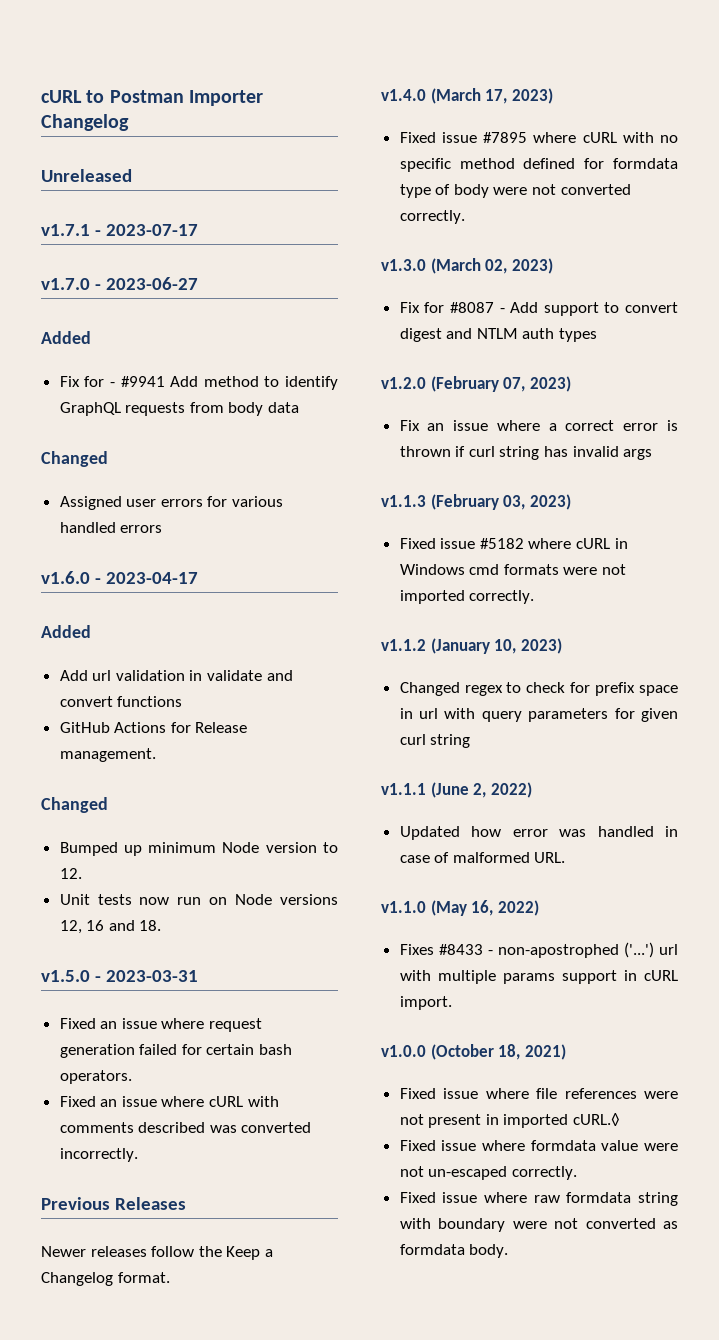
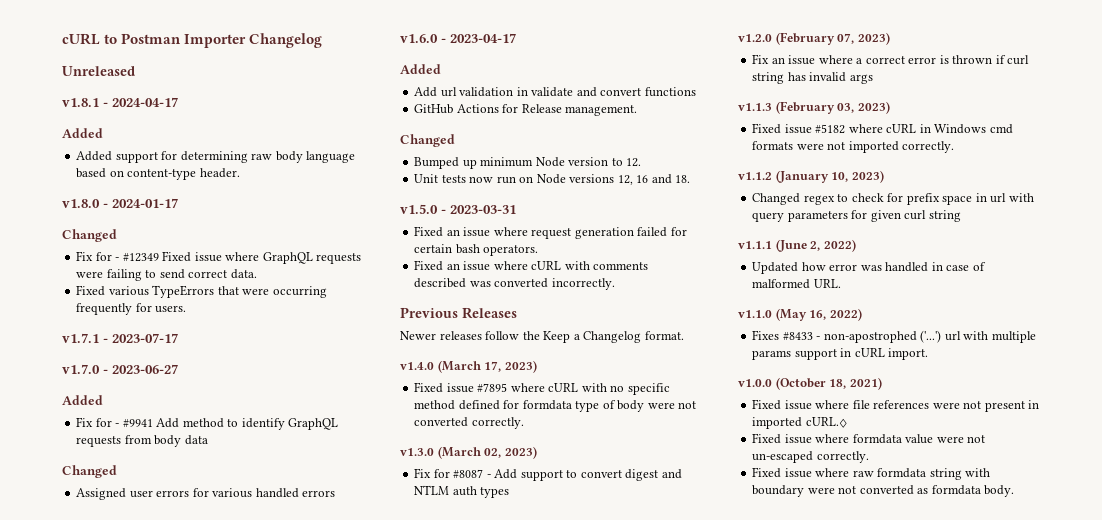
+ v1.8.1 - 2024-04-17
+ Added
+ Added support for determining raw body language based on content-type header.
+ v1.8.0 - 2024-01-17
+ Changed
+ Fix for - #12349 Fixed issue where GraphQL requests were failing to send correct data.
+ Fixed various TypeErrors that were occurring frequently for users.

